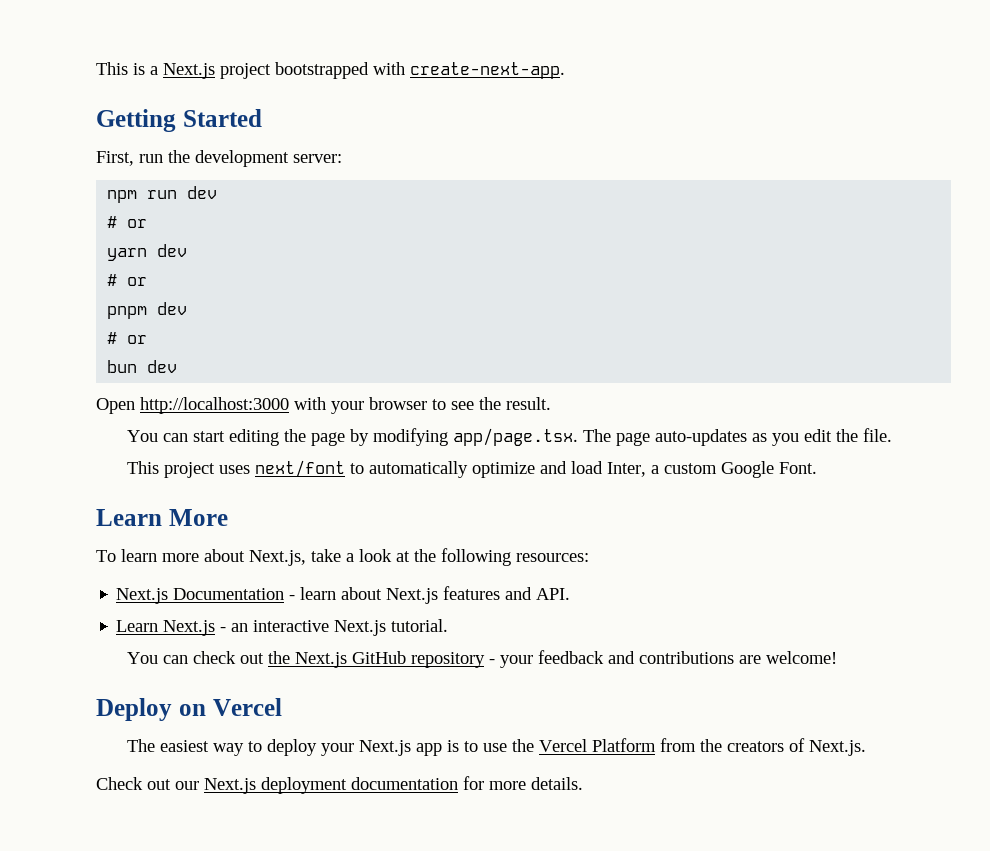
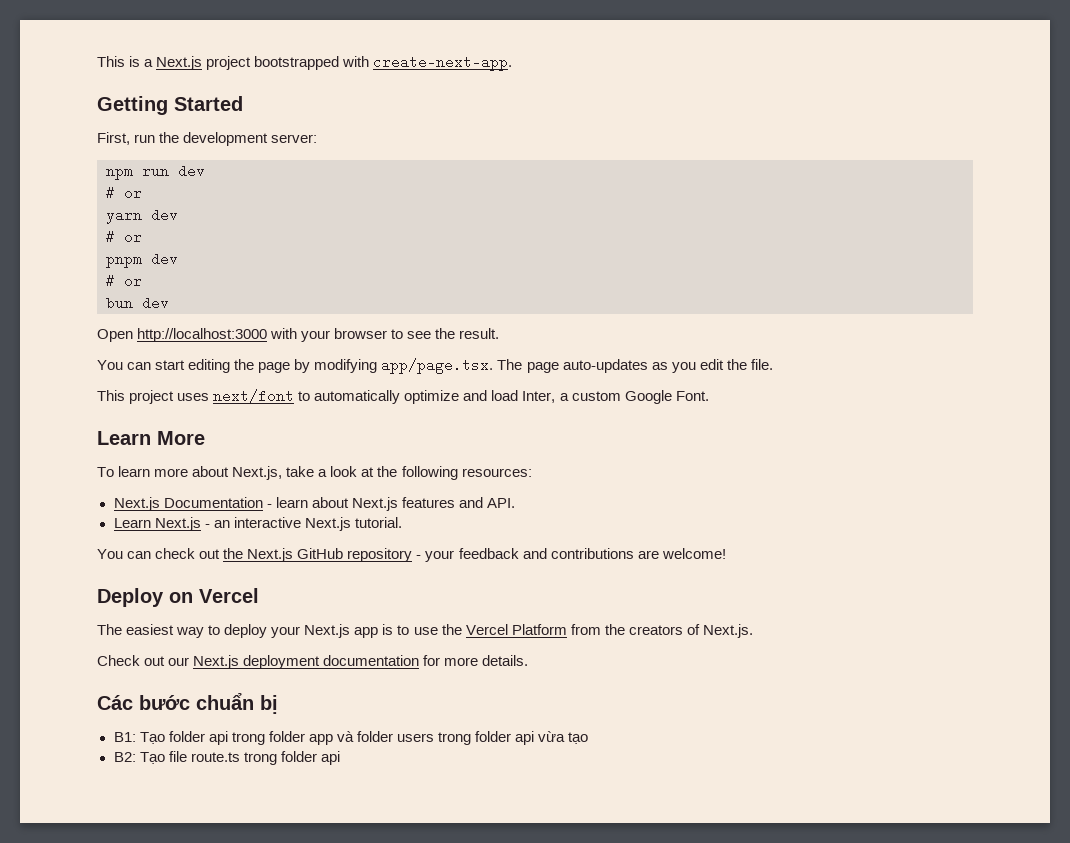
+ Các bước chuẩn bị
+ B1: Tạo folder api trong folder app và folder users trong folder api vừa tạo
+ B2: Tạo file route.ts trong folder api

